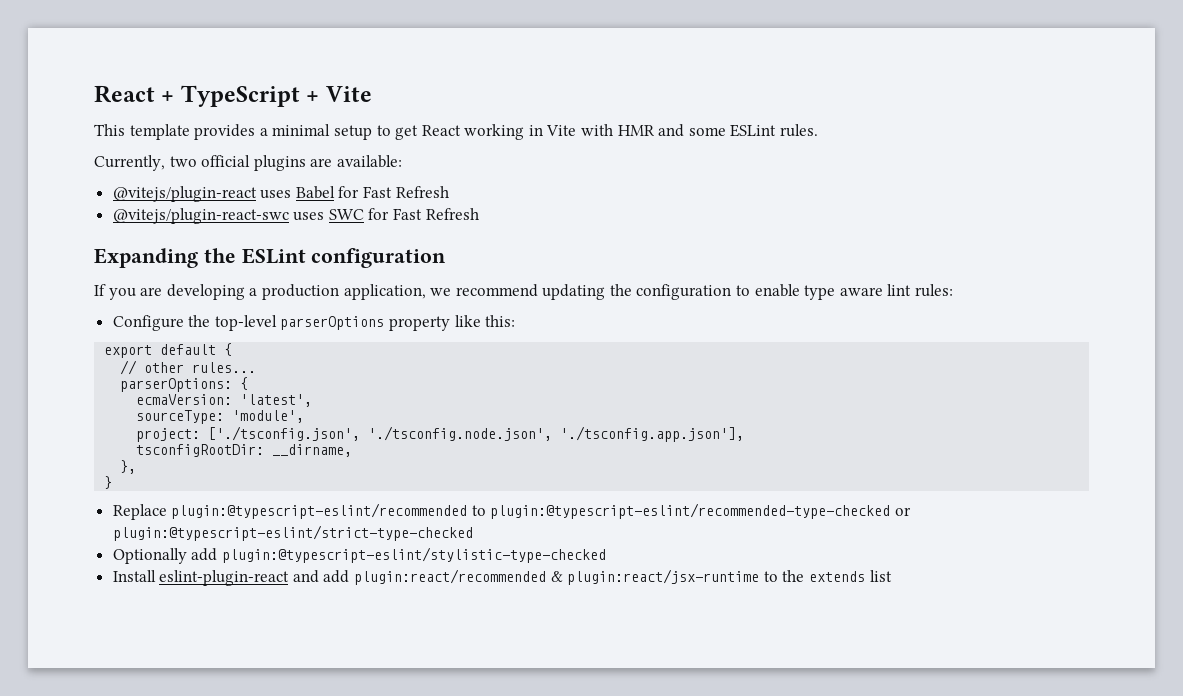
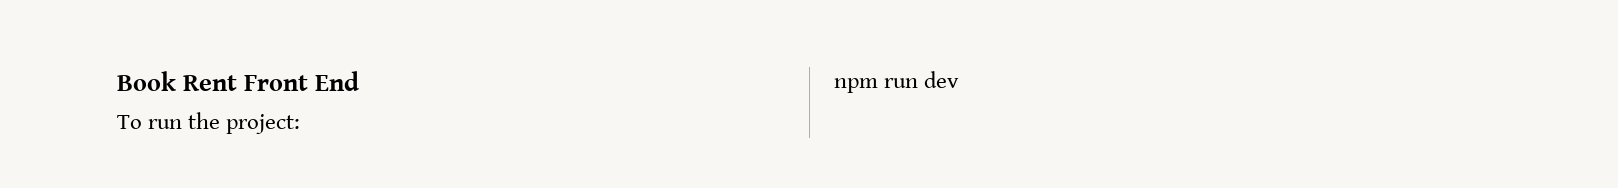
- React + TypeScript + Vite
- This template provides a minimal setup to get React working in Vite with HMR and some ESLint rules.
- Currently, two official plugins are available:
- @vitejs/plugin-react uses Babel for Fast Refresh
- @vitejs/plugin-react-swc uses SWC for Fast Refresh
- Expanding the ESLint configuration
- If you are developing a production application, we recommend updating the configuration to enable type aware lint rules:
- Configure the top-level parserOptions property like this:
- export default {
- // other rules...
- parserOptions: {
- ecmaVersion: 'latest',
- sourceType: 'module',
- project: ['./tsconfig.json', './tsconfig.node.json', './tsconfig.app.json'],
- tsconfigRootDir: __dirname,
- },
- }
- Replace plugin:@typescript-eslint/recommended to plugin:@typescript-eslint/recommended-type-checked or plugin:@typescript-eslint/strict-type-checked
- Optionally add plugin:@typescript-eslint/stylistic-type-checked
- Install eslint-plugin-react and add plugin:react/recommended & plugin:react/jsx-runtime to the extends list
+ Book Rent Front End
+ To run the project:
+ npm run dev

